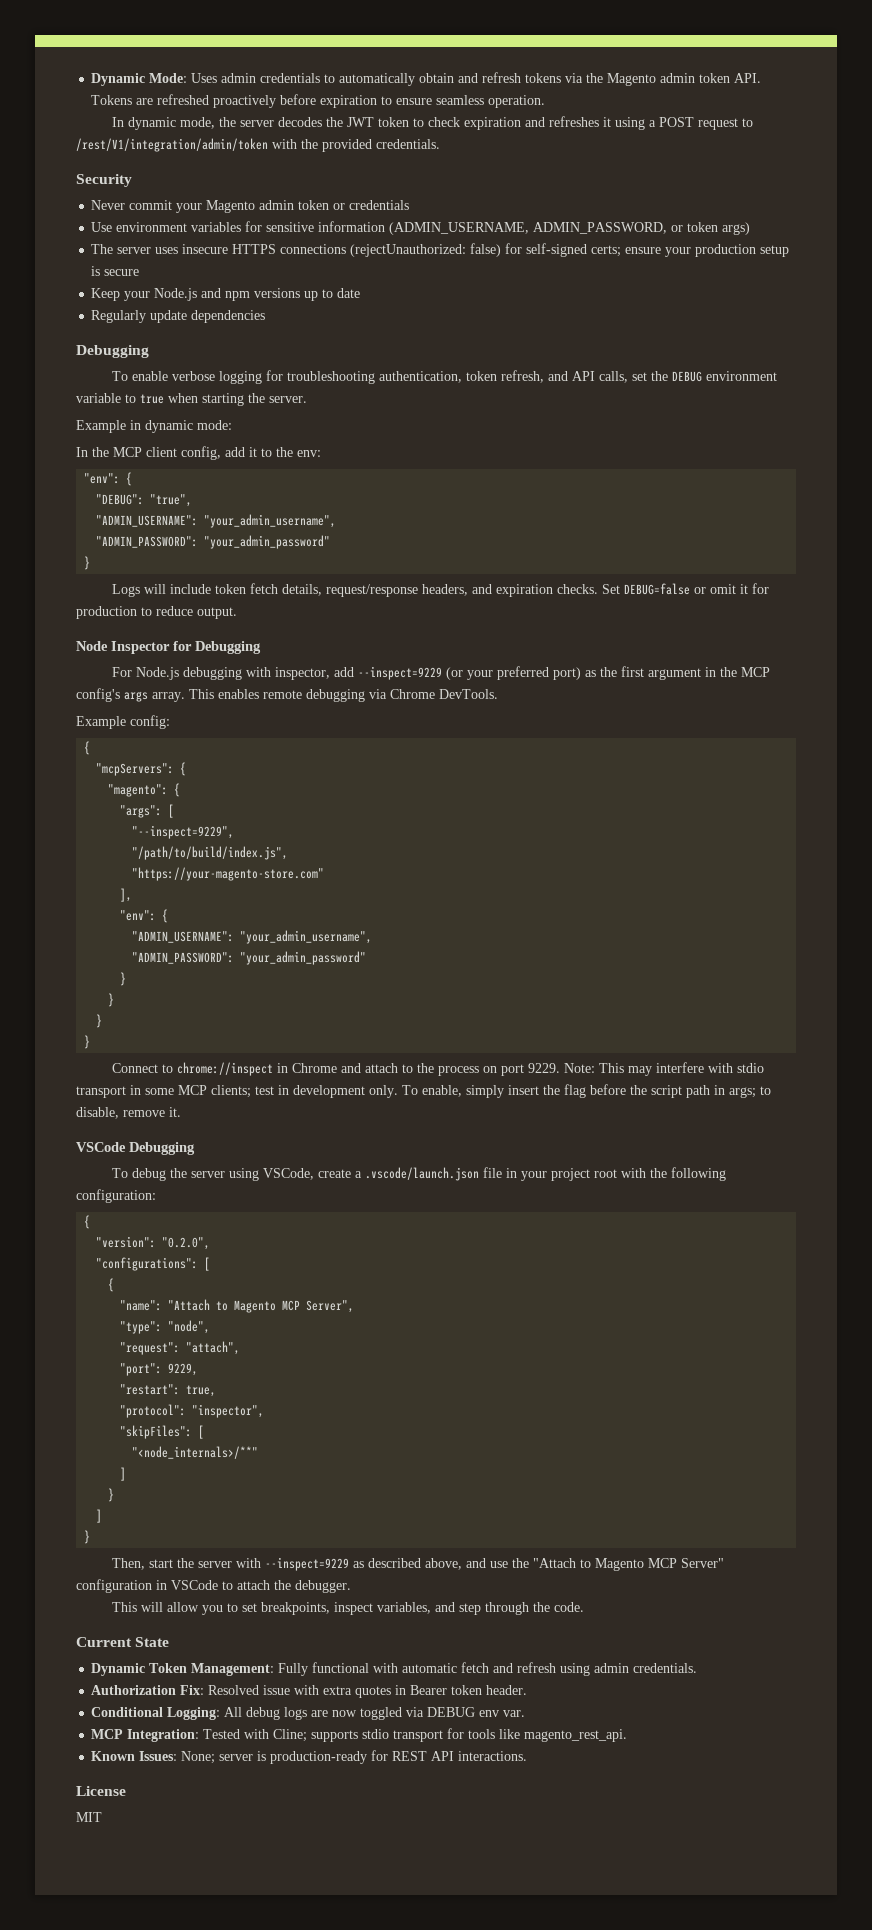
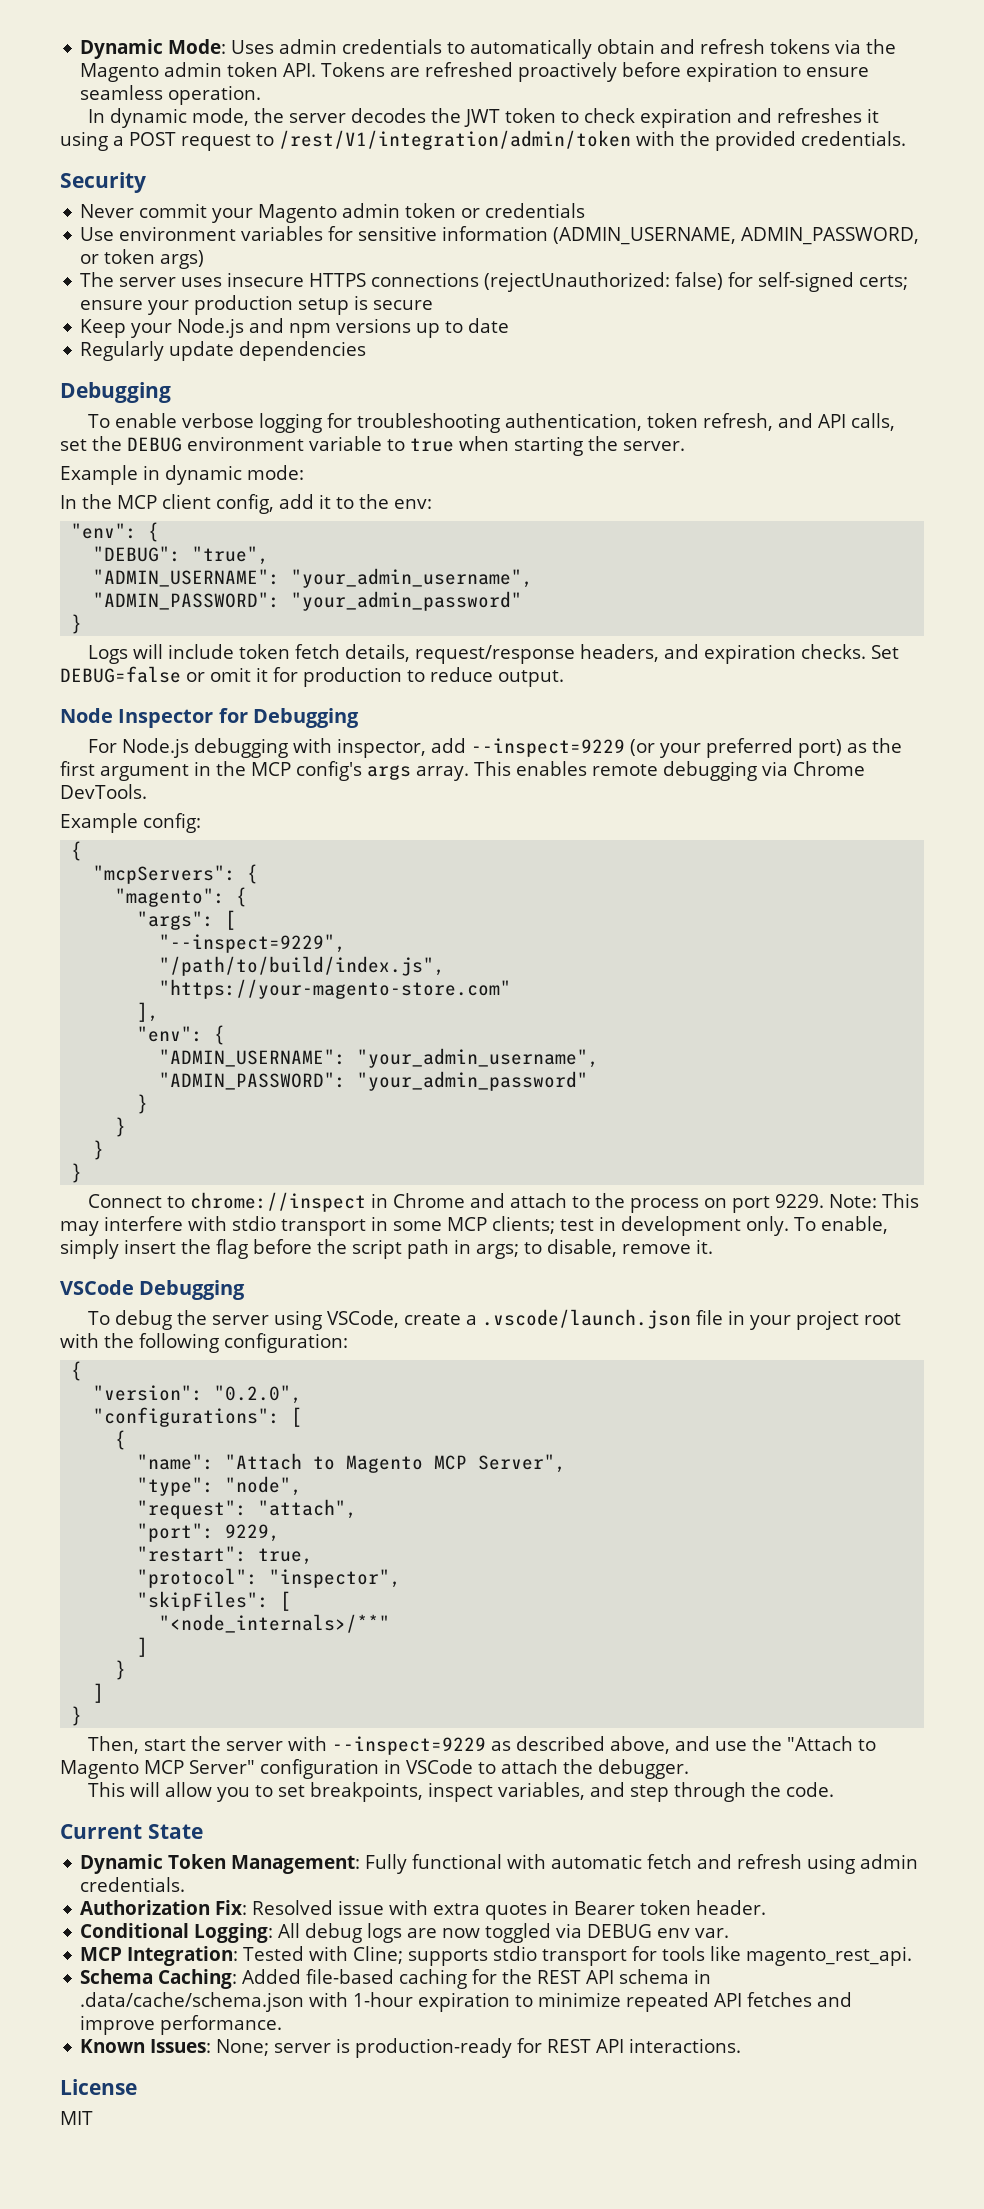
+ Schema Caching: Added file-based caching for the REST API schema in .data/cache/schema.json with 1-hour expiration to minimize repeated API fetches and improve performance.

